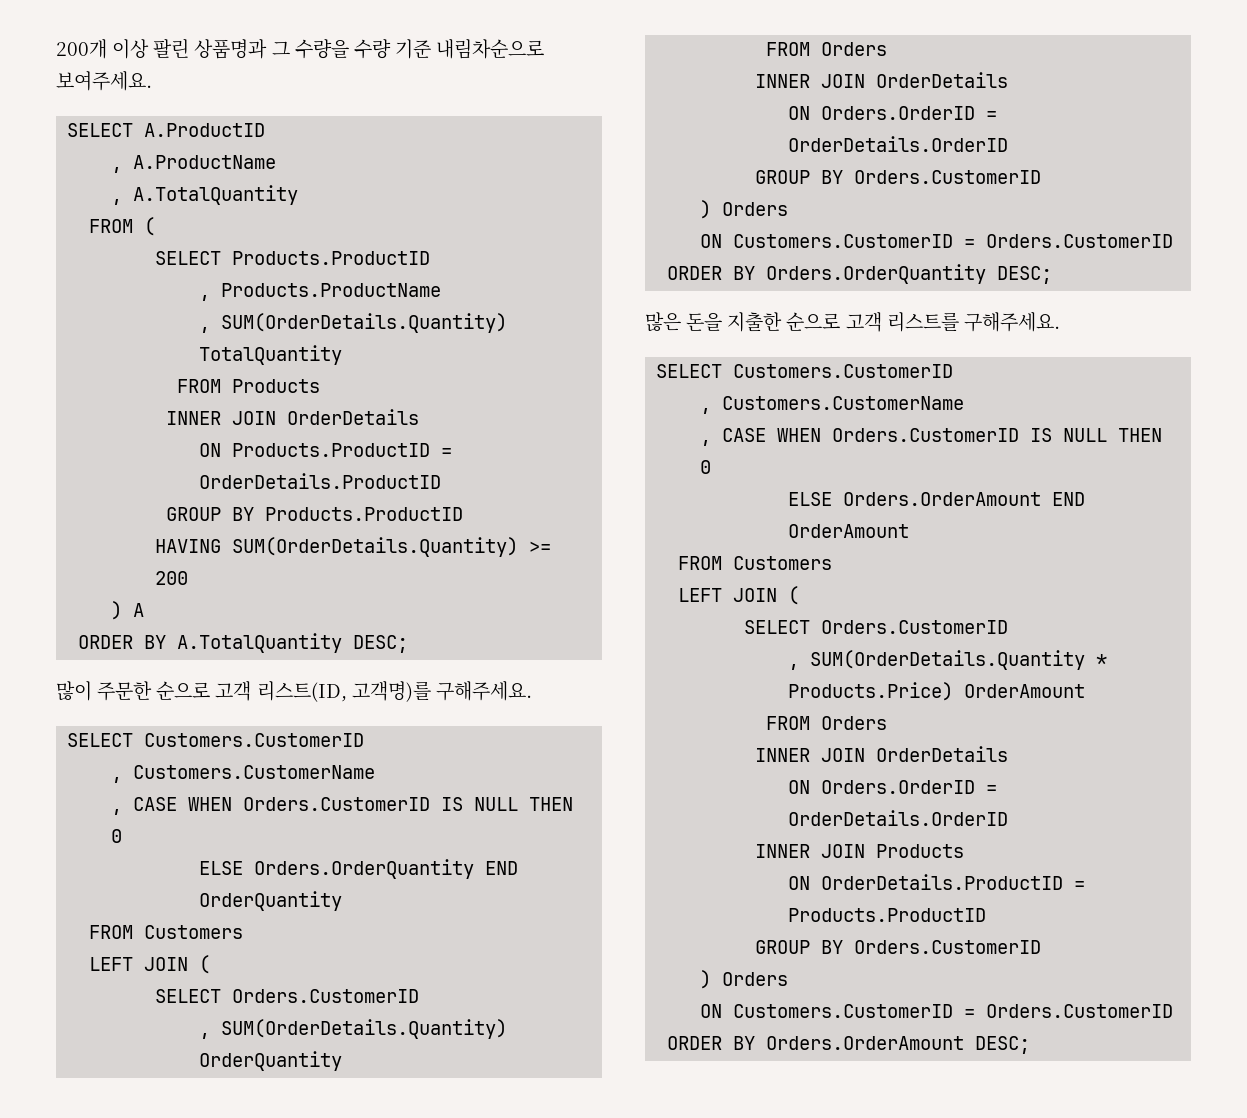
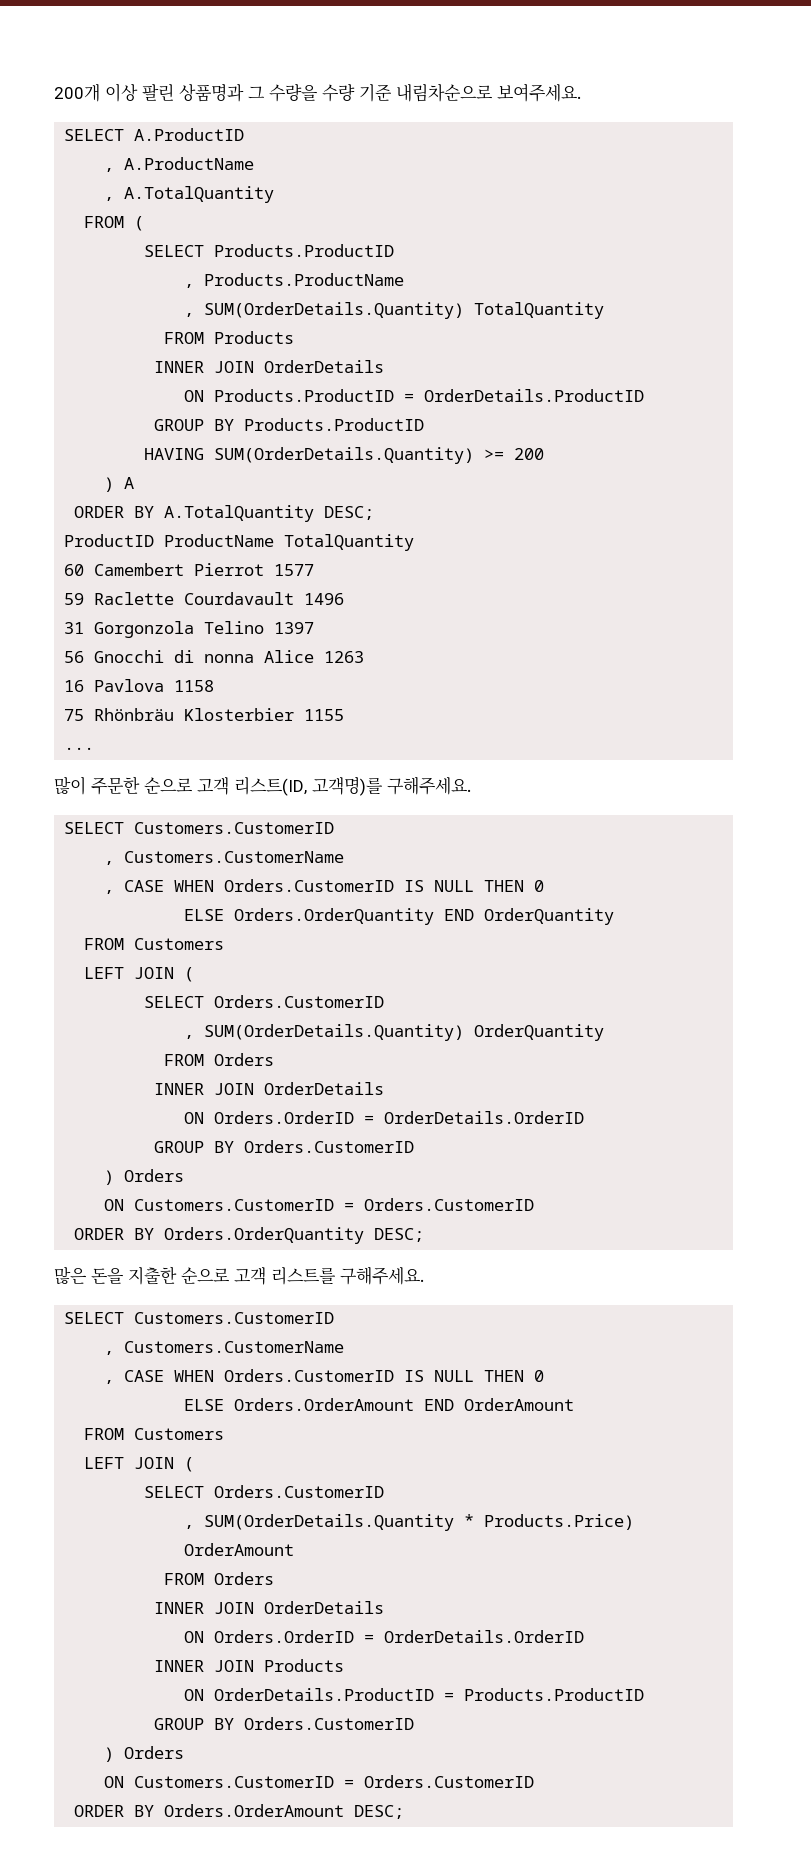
+ ProductID ProductName TotalQuantity
+ 60 Camembert Pierrot 1577
+ 59 Raclette Courdavault 1496
+ 31 Gorgonzola Telino 1397
+ 56 Gnocchi di nonna Alice 1263
+ 16 Pavlova 1158
+ 75 Rhönbräu Klosterbier 1155
+ ...

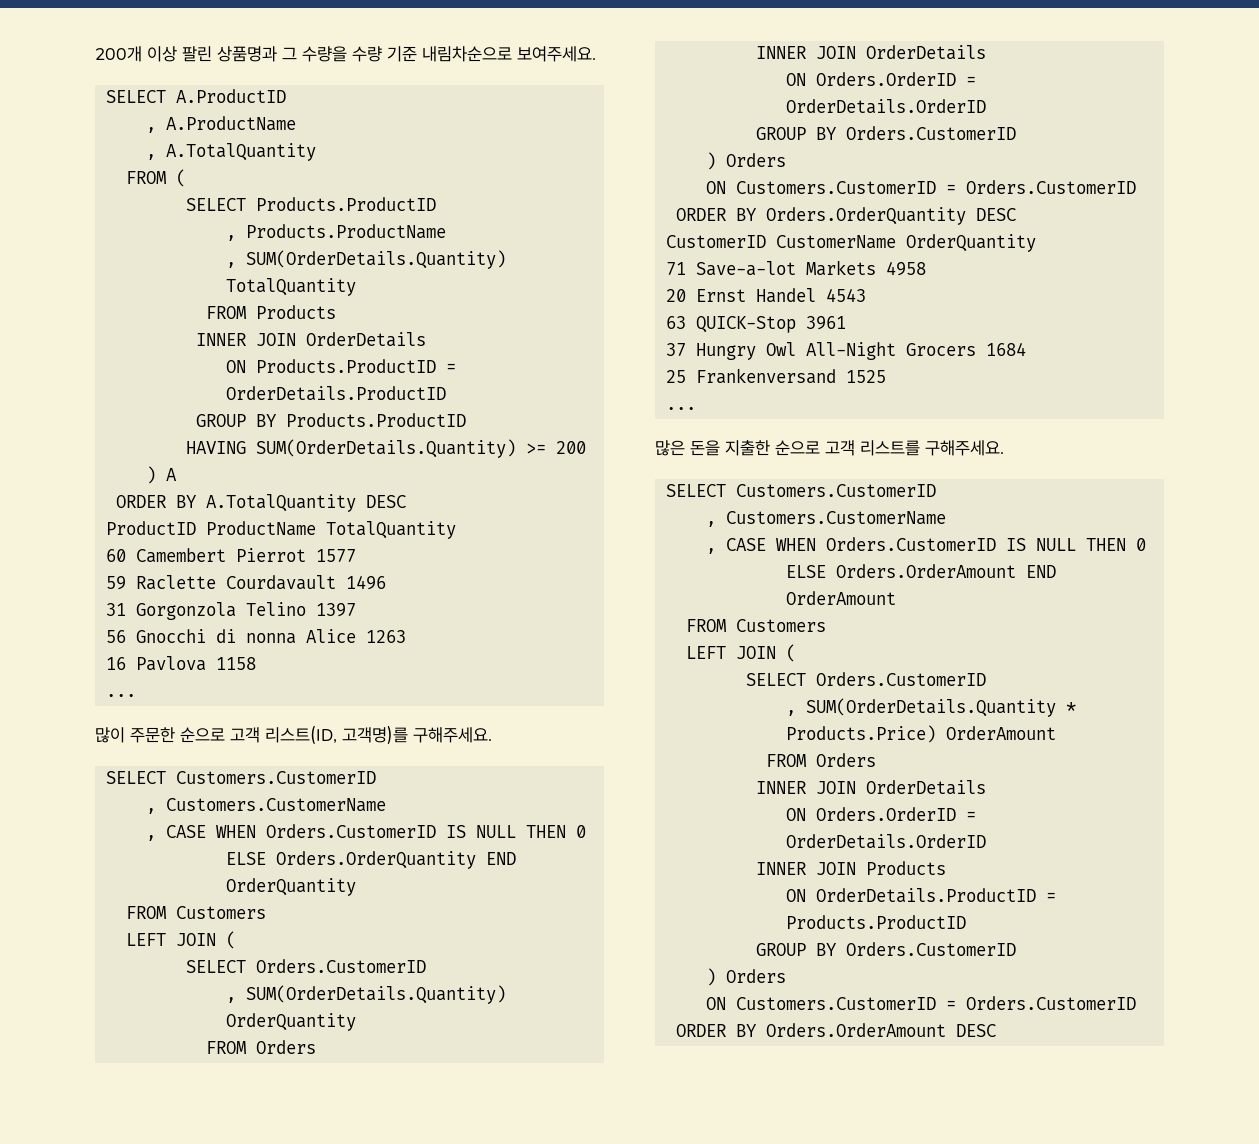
- ORDER BY A.TotalQuantity DESC;
+ ORDER BY A.TotalQuantity DESC
- 75 Rhönbräu Klosterbier 1155
- ORDER BY Orders.OrderQuantity DESC;
+ ORDER BY Orders.OrderQuantity DESC
+ CustomerID CustomerName OrderQuantity
+ 71 Save-a-lot Markets 4958
+ 20 Ernst Handel 4543
+ 63 QUICK-Stop 3961
+ 37 Hungry Owl All-Night Grocers 1684
+ 25 Frankenversand 1525
+ ...
- ORDER BY Orders.OrderAmount DESC;
+ ORDER BY Orders.OrderAmount DESC

